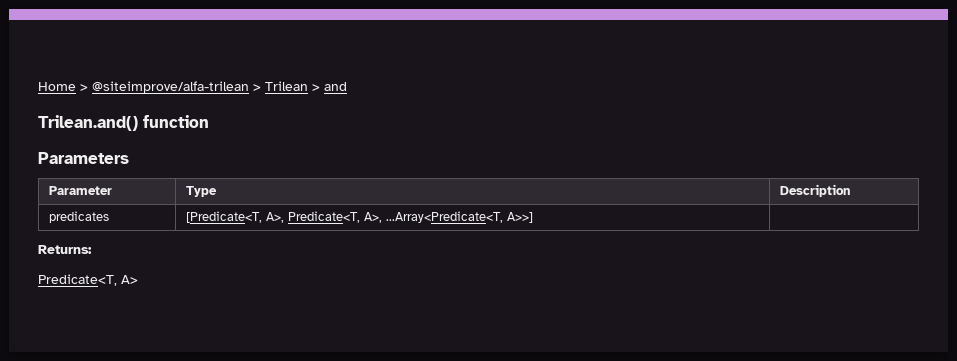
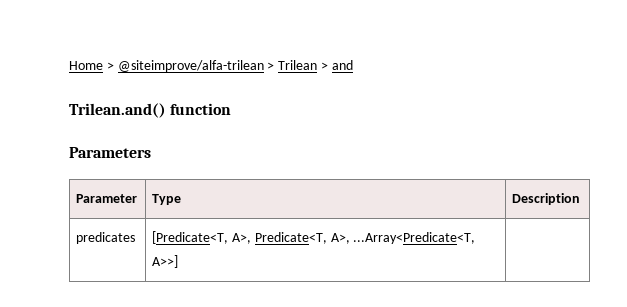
- Returns:
- Predicate<T, A>

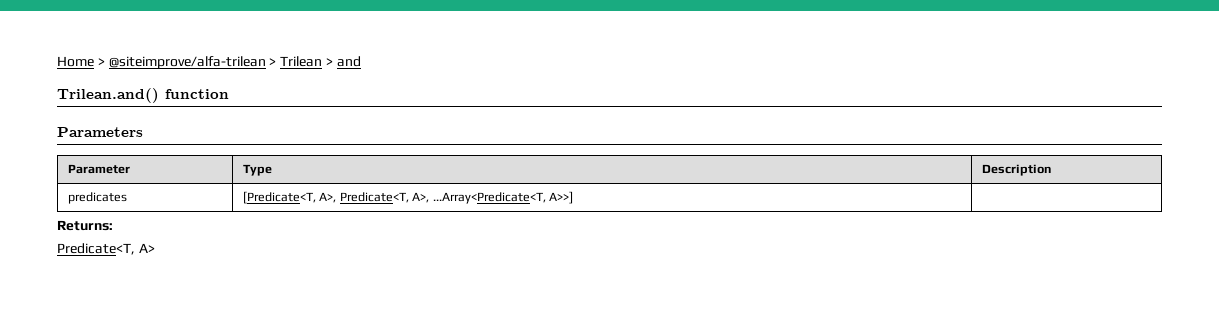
+ Returns:
+ Predicate<T, A>

